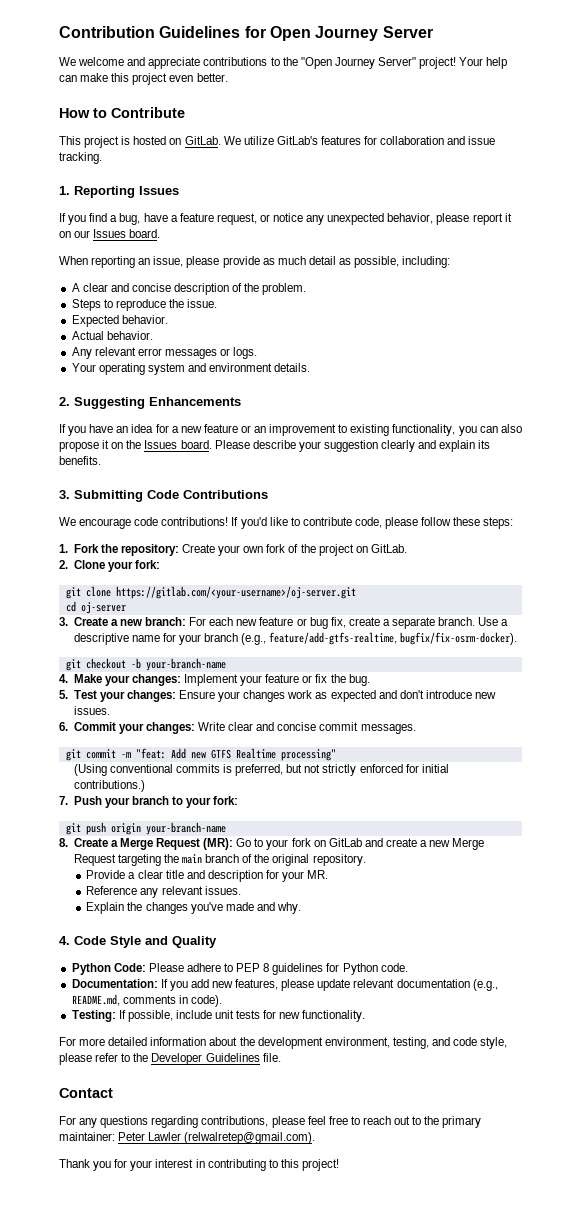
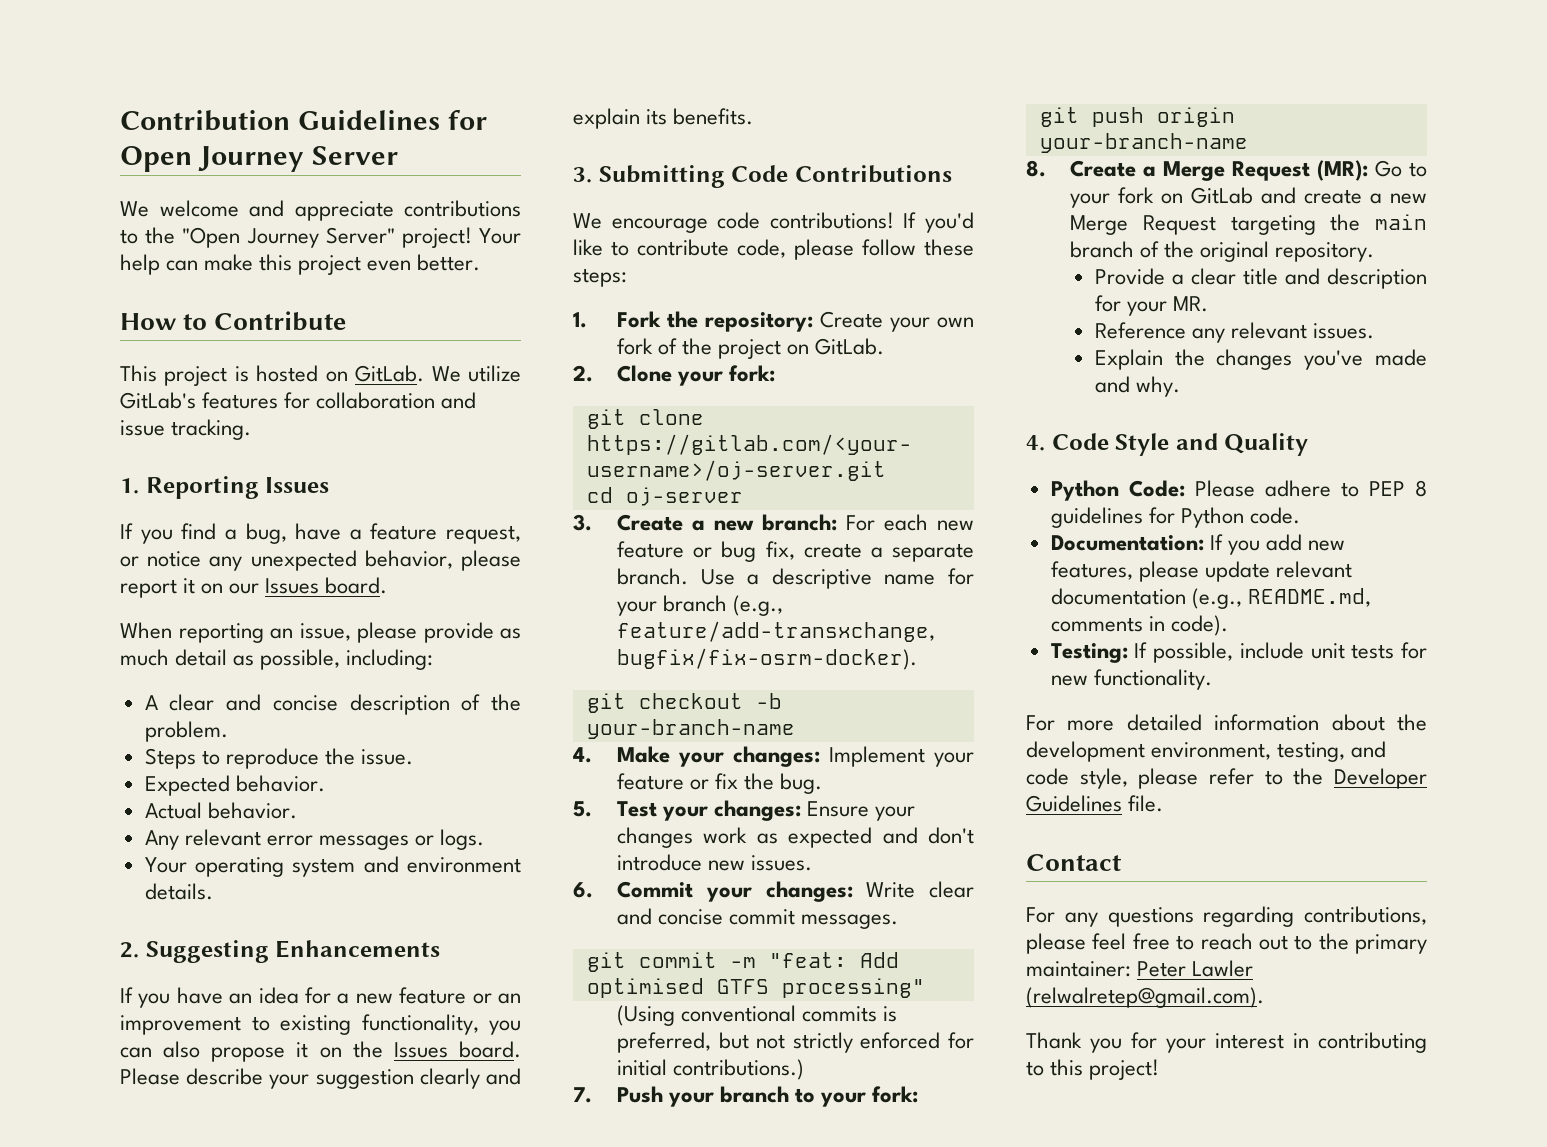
- Use a descriptive name for your branch (e.g., feature/add-gtfs-realtime, bugfix/fix-osrm-docker).
+ Use a descriptive name for your branch (e.g., feature/add-transxchange, bugfix/fix-osrm-docker).
- git commit -m "feat: Add new GTFS Realtime processing"
+ git commit -m "feat: Add optimised GTFS processing"

